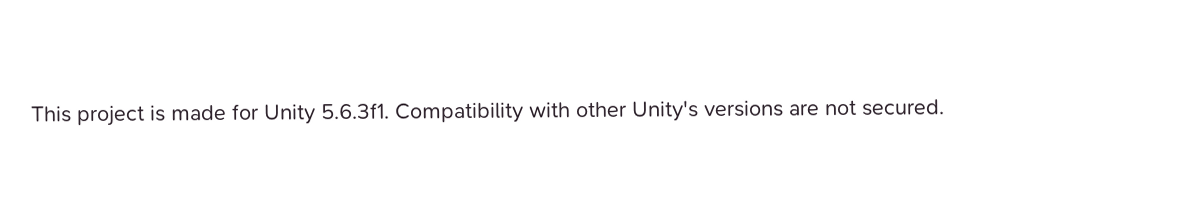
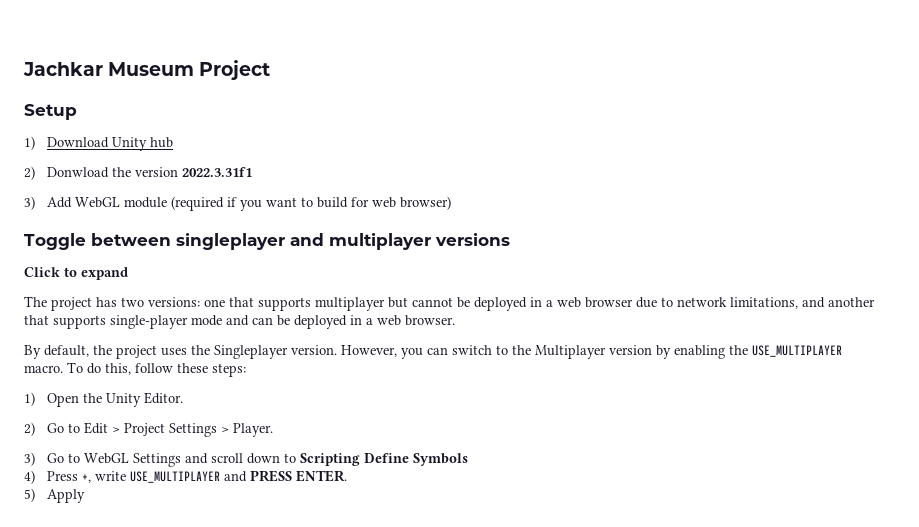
- This project is made for Unity 5.6.3f1. Compatibility with other Unity's versions are not secured.
+ Jachkar Museum Project
+ Setup
+ 1) Download Unity hub
+ 2) Donwload the version 2022.3.31f1
+ 3) Add WebGL module (required if you want to build for web browser)
+ Toggle between singleplayer and multiplayer versions
+ Click to expand
+ The project has two versions: one that supports multiplayer but cannot be deployed in a web browser due to network limitations, and another that supports single-player mode and can be deployed in a web browser.
+ By default, the project uses the Singleplayer version. However, you can switch to the Multiplayer version by enabling the USE_MULTIPLAYER macro. To do this, follow these steps:
+ 1) Open the Unity Editor.
+ 2) Go to Edit > Project Settings > Player.
+ 3) Go to WebGL Settings and scroll down to Scripting Define Symbols
+ 4) Press +, write USE_MULTIPLAYER and PRESS ENTER.
+ 5) Apply

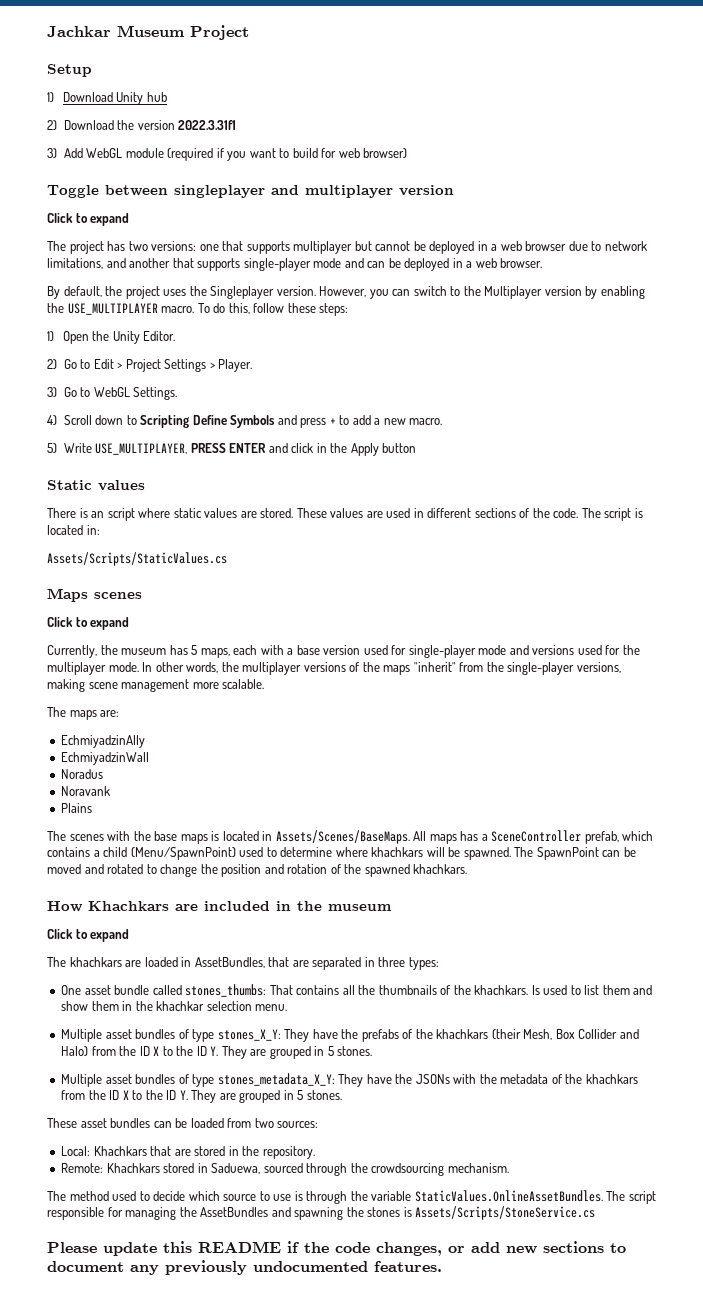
- 2) Donwload the version 2022.3.31f1
+ 2) Download the version 2022.3.31f1
- Toggle between singleplayer and multiplayer versions
+ Toggle between singleplayer and multiplayer version
- 3) Go to WebGL Settings and scroll down to Scripting Define Symbols
- 4) Press +, write USE_MULTIPLAYER and PRESS ENTER.
- 5) Apply
+ 3) Go to WebGL Settings.
+ 4) Scroll down to Scripting Define Symbols and press + to add a new macro.
+ 5) Write USE_MULTIPLAYER, PRESS ENTER and click in the Apply button
+ Static values
+ There is an script where static values are stored. These values are used in different sections of the code. The script is located in:
+ Assets/Scripts/StaticValues.cs
+ Maps scenes
+ Click to expand
+ Currently, the museum has 5 maps, each with a base version used for single-player mode and versions used for the multiplayer mode. In other words, the multiplayer versions of the maps "inherit" from the single-player versions, making scene management more scalable.
+ The maps are:
+ EchmiyadzinAlly
+ EchmiyadzinWall
+ Noradus
+ Noravank
+ Plains
+ The scenes with the base maps is located in Assets/Scenes/BaseMaps. All maps has a SceneController prefab, which contains a child (Menu/SpawnPoint) used to determine where khachkars will be spawned. The SpawnPoint can be moved and rotated to change the position and rotation of the spawned khachkars.
+ How Khachkars are included in the museum
+ Click to expand
+ The khachkars are loaded in AssetBundles, that are separated in three types:
+ One asset bundle called stones_thumbs: That contains all the thumbnails of the khachkars. Is used to list them and show them in the khachkar selection menu.
+ Multiple asset bundles of type stones_X_Y: They have the prefabs of the khachkars (their Mesh, Box Collider and Halo) from the ID X to the ID Y. They are grouped in 5 stones.
+ Multiple asset bundles of type stones_metadata_X_Y: They have the JSONs with the metadata of the khachkars from the ID X to the ID Y. They are grouped in 5 stones.
+ These asset bundles can be loaded from two sources:
+ Local: Khachkars that are stored in the repository.
+ Remote: Khachkars stored in Saduewa, sourced through the crowdsourcing mechanism.
+ The method used to decide which source to use is through the variable StaticValues.OnlineAssetBundles. The script responsible for managing the AssetBundles and spawning the stones is Assets/Scripts/StoneService.cs
+ Please update this README if the code changes, or add new sections to document any previously undocumented features.

